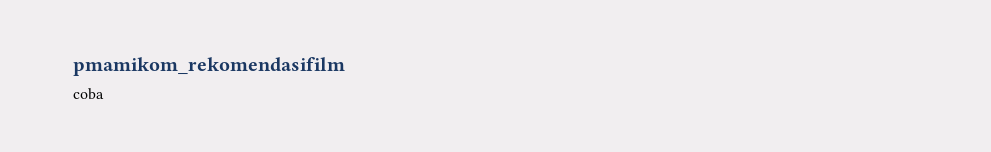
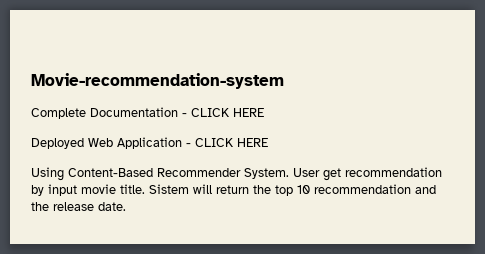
- pmamikom_rekomendasifilm
- coba
+ Movie-recommendation-system
+ Complete Documentation - CLICK HERE
+ Deployed Web Application - CLICK HERE
+ Using Content-Based Recommender System. User get recommendation by input movie title. Sistem will return the top 10 recommendation and the release date.

